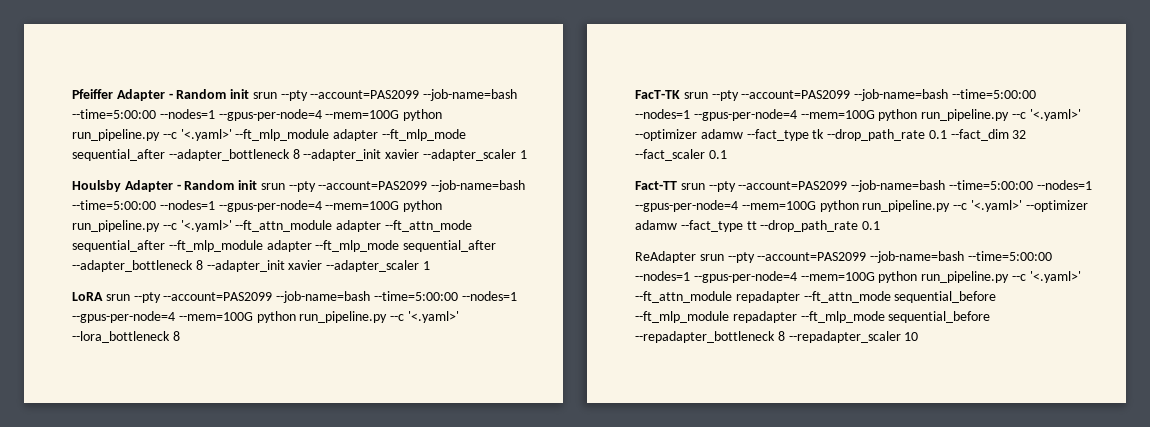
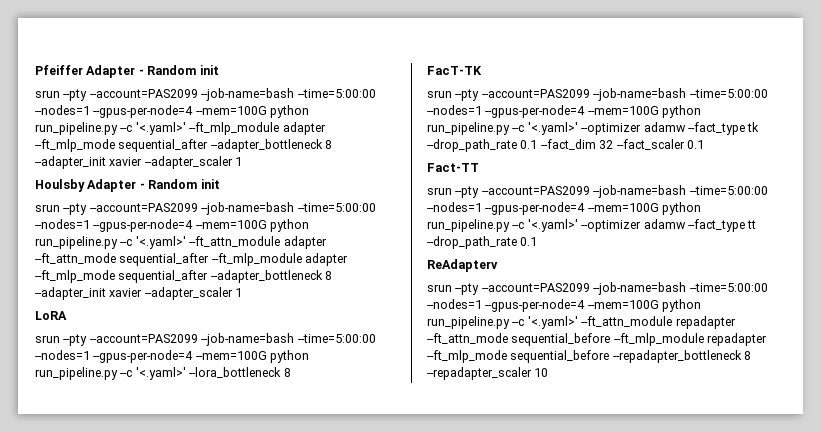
- Pfeiffer Adapter - Random init srun --pty --account=PAS2099 --job-name=bash --time=5:00:00 --nodes=1 --gpus-per-node=4 --mem=100G python run_pipeline.py --c '<.yaml>' --ft_mlp_module adapter --ft_mlp_mode sequential_after --adapter_bottleneck 8 --adapter_init xavier --adapter_scaler 1
+ Pfeiffer Adapter - Random init
+ srun --pty --account=PAS2099 --job-name=bash --time=5:00:00 --nodes=1 --gpus-per-node=4 --mem=100G python run_pipeline.py --c '<.yaml>' --ft_mlp_module adapter --ft_mlp_mode sequential_after --adapter_bottleneck 8 --adapter_init xavier --adapter_scaler 1
- Houlsby Adapter - Random init srun --pty --account=PAS2099 --job-name=bash --time=5:00:00 --nodes=1 --gpus-per-node=4 --mem=100G python run_pipeline.py --c '<.yaml>' --ft_attn_module adapter --ft_attn_mode sequential_after --ft_mlp_module adapter --ft_mlp_mode sequential_after --adapter_bottleneck 8 --adapter_init xavier --adapter_scaler 1
+ Houlsby Adapter - Random init
+ srun --pty --account=PAS2099 --job-name=bash --time=5:00:00 --nodes=1 --gpus-per-node=4 --mem=100G python run_pipeline.py --c '<.yaml>' --ft_attn_module adapter --ft_attn_mode sequential_after --ft_mlp_module adapter --ft_mlp_mode sequential_after --adapter_bottleneck 8 --adapter_init xavier --adapter_scaler 1
- LoRA srun --pty --account=PAS2099 --job-name=bash --time=5:00:00 --nodes=1 --gpus-per-node=4 --mem=100G python run_pipeline.py --c '<.yaml>' --lora_bottleneck 8
+ LoRA
+ srun --pty --account=PAS2099 --job-name=bash --time=5:00:00 --nodes=1 --gpus-per-node=4 --mem=100G python run_pipeline.py --c '<.yaml>' --lora_bottleneck 8
- FacT-TK srun --pty --account=PAS2099 --job-name=bash --time=5:00:00 --nodes=1 --gpus-per-node=4 --mem=100G python run_pipeline.py --c '<.yaml>' --optimizer adamw --fact_type tk --drop_path_rate 0.1 --fact_dim 32 --fact_scaler 0.1
+ FacT-TK
+ srun --pty --account=PAS2099 --job-name=bash --time=5:00:00 --nodes=1 --gpus-per-node=4 --mem=100G python run_pipeline.py --c '<.yaml>' --optimizer adamw --fact_type tk --drop_path_rate 0.1 --fact_dim 32 --fact_scaler 0.1
- Fact-TT srun --pty --account=PAS2099 --job-name=bash --time=5:00:00 --nodes=1 --gpus-per-node=4 --mem=100G python run_pipeline.py --c '<.yaml>' --optimizer adamw --fact_type tt --drop_path_rate 0.1
+ Fact-TT
+ srun --pty --account=PAS2099 --job-name=bash --time=5:00:00 --nodes=1 --gpus-per-node=4 --mem=100G python run_pipeline.py --c '<.yaml>' --optimizer adamw --fact_type tt --drop_path_rate 0.1
- ReAdapter srun --pty --account=PAS2099 --job-name=bash --time=5:00:00 --nodes=1 --gpus-per-node=4 --mem=100G python run_pipeline.py --c '<.yaml>' --ft_attn_module repadapter --ft_attn_mode sequential_before --ft_mlp_module repadapter --ft_mlp_mode sequential_before --repadapter_bottleneck 8 --repadapter_scaler 10
+ ReAdapterv
+ srun --pty --account=PAS2099 --job-name=bash --time=5:00:00 --nodes=1 --gpus-per-node=4 --mem=100G python run_pipeline.py --c '<.yaml>' --ft_attn_module repadapter --ft_attn_mode sequential_before --ft_mlp_module repadapter --ft_mlp_mode sequential_before --repadapter_bottleneck 8 --repadapter_scaler 10

